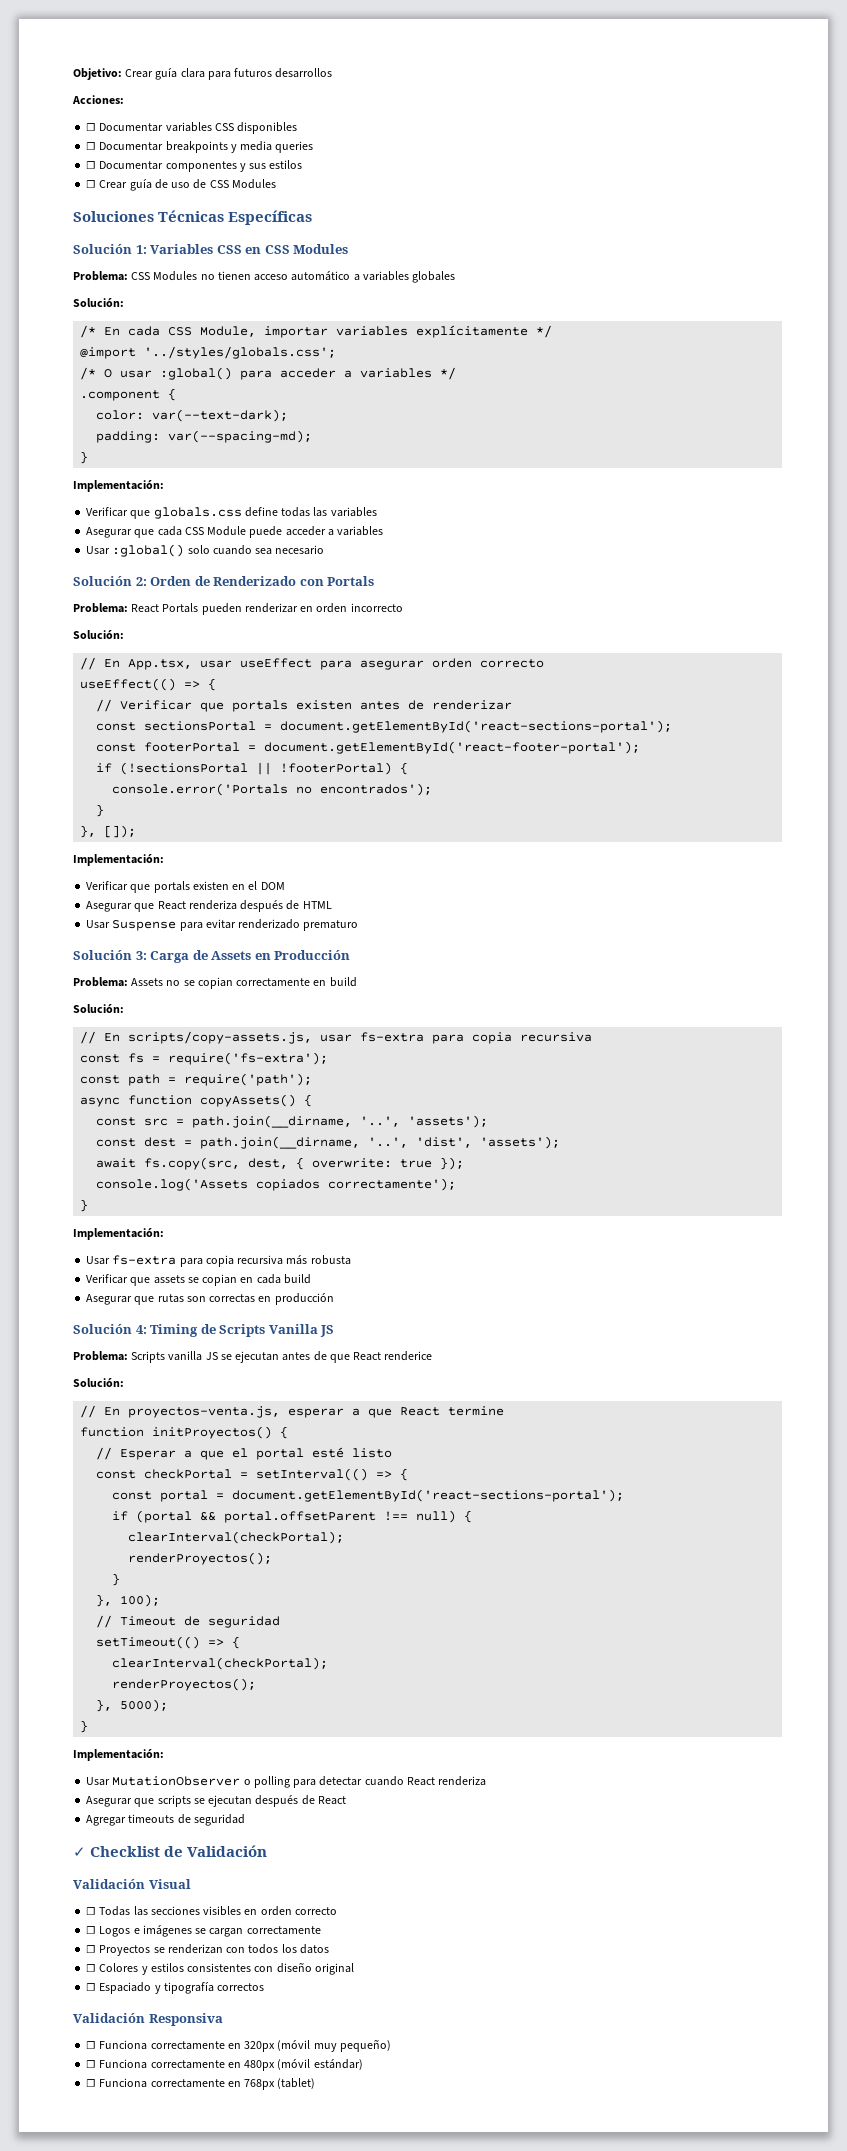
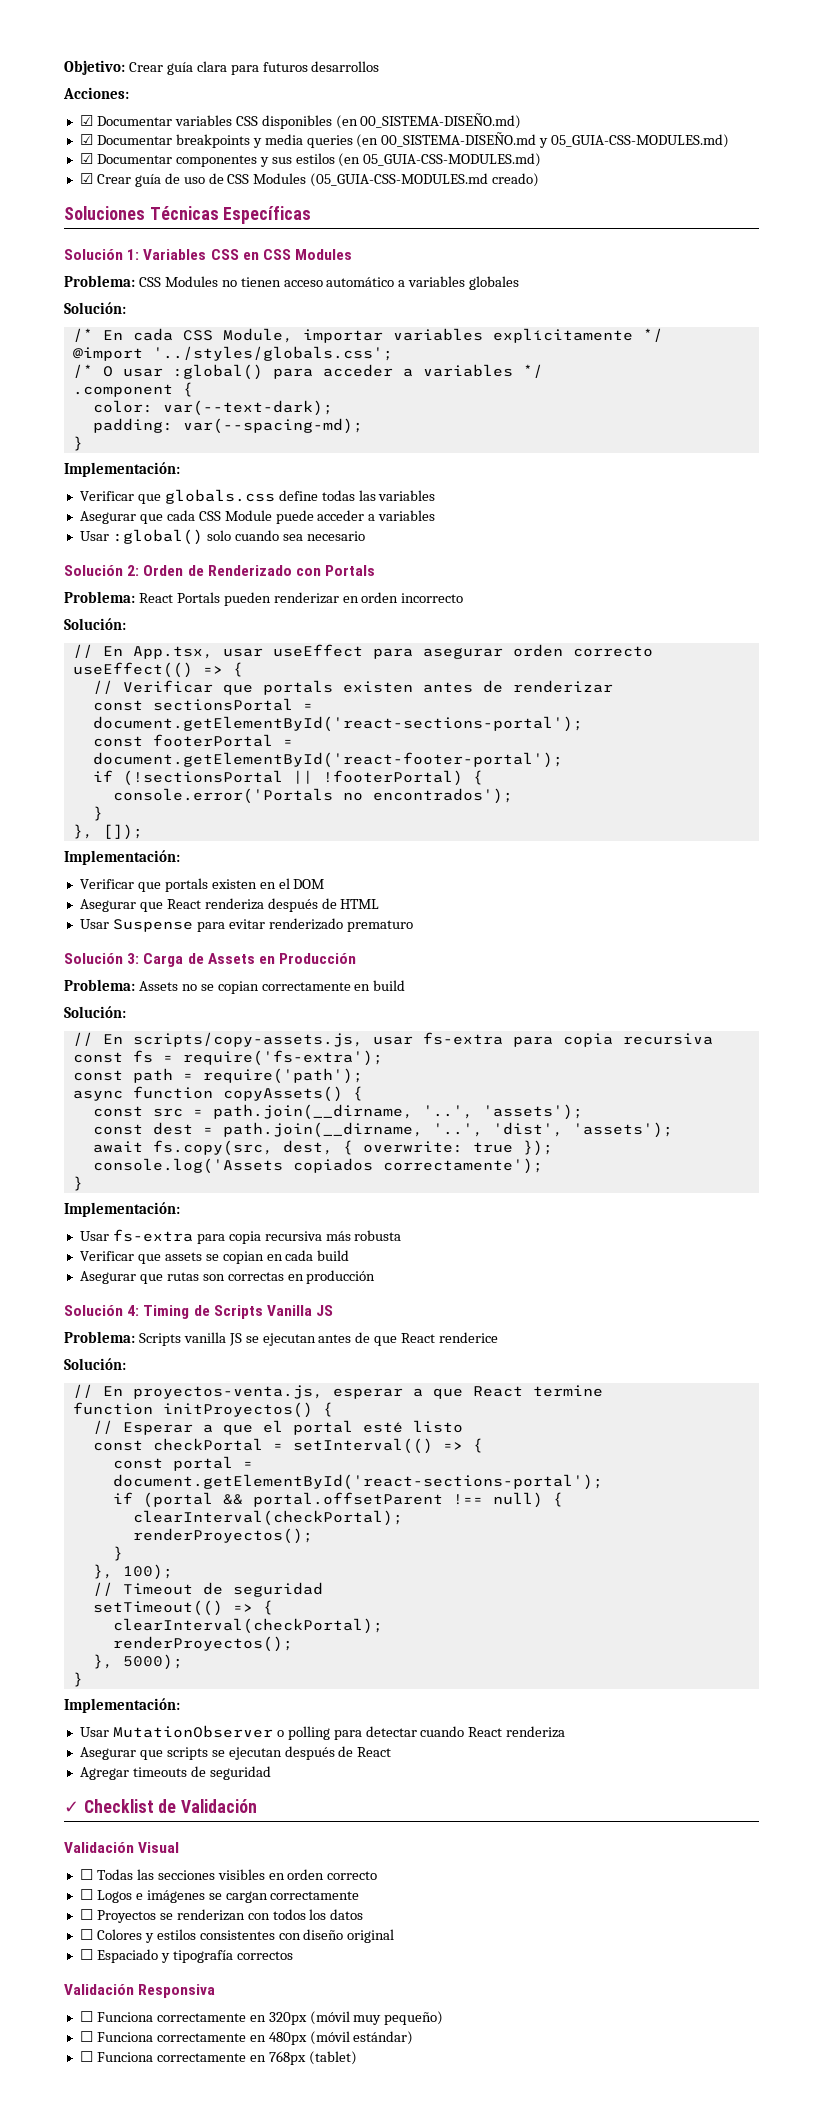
- ☐ Documentar variables CSS disponibles
- ☐ Documentar breakpoints y media queries
- ☐ Documentar componentes y sus estilos
- ☐ Crear guía de uso de CSS Modules
+ ☑ Documentar variables CSS disponibles (en 00_SISTEMA-DISEÑO.md)
+ ☑ Documentar breakpoints y media queries (en 00_SISTEMA-DISEÑO.md y 05_GUIA-CSS-MODULES.md)
+ ☑ Documentar componentes y sus estilos (en 05_GUIA-CSS-MODULES.md)
+ ☑ Crear guía de uso de CSS Modules (05_GUIA-CSS-MODULES.md creado)

